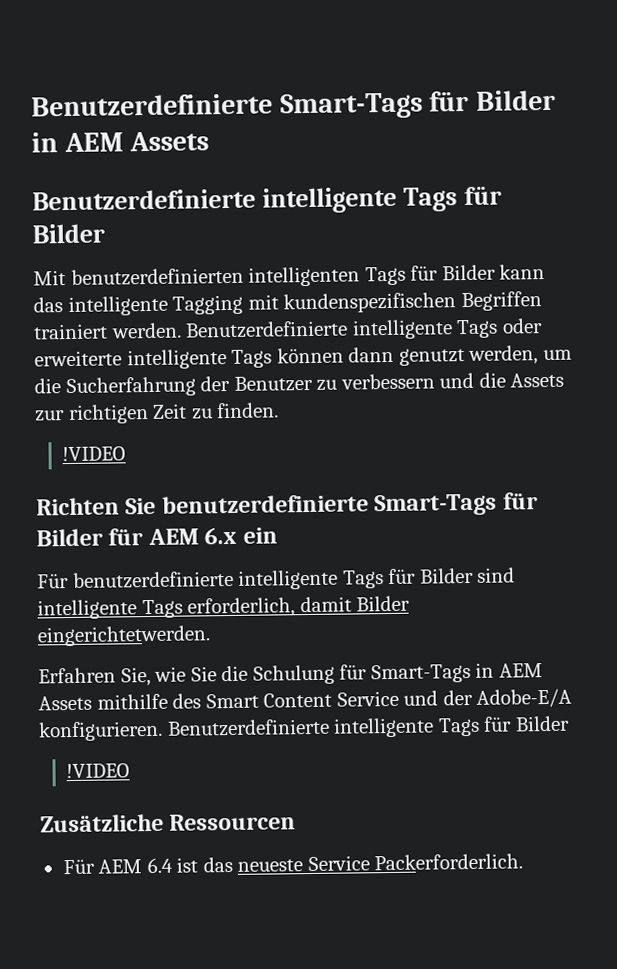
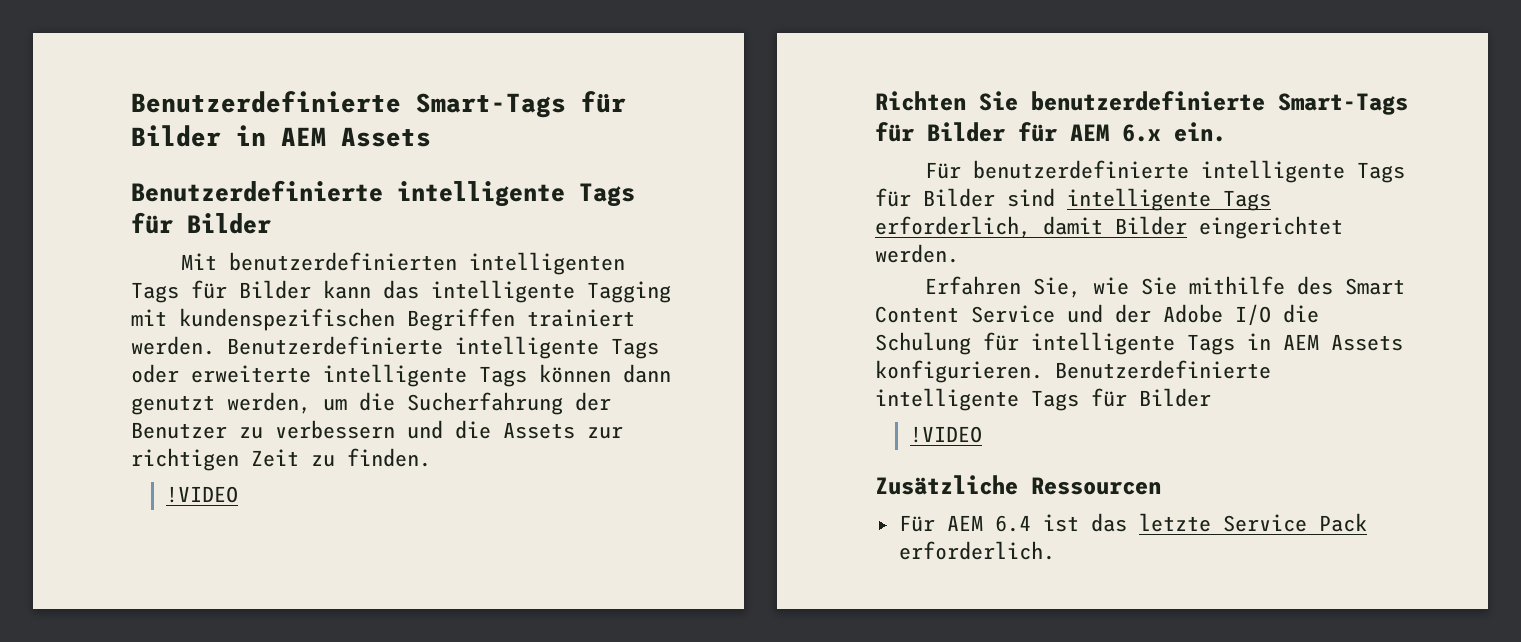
- Richten Sie benutzerdefinierte Smart-Tags für Bilder für AEM 6.x ein
+ Richten Sie benutzerdefinierte Smart-Tags für Bilder für AEM 6.x ein.
- Für benutzerdefinierte intelligente Tags für Bilder sind intelligente Tags erforderlich, damit Bilder eingerichtetwerden.
+ Für benutzerdefinierte intelligente Tags für Bilder sind intelligente Tags erforderlich, damit Bilder eingerichtet werden.
- Erfahren Sie, wie Sie die Schulung für Smart-Tags in AEM Assets mithilfe des Smart Content Service und der Adobe-E/A konfigurieren.
+ Erfahren Sie, wie Sie mithilfe des Smart Content Service und der Adobe I/O die Schulung für intelligente Tags in AEM Assets konfigurieren.
- Für AEM 6.4 ist das neueste Service Packerforderlich.
+ Für AEM 6.4 ist das letzte Service Pack erforderlich.

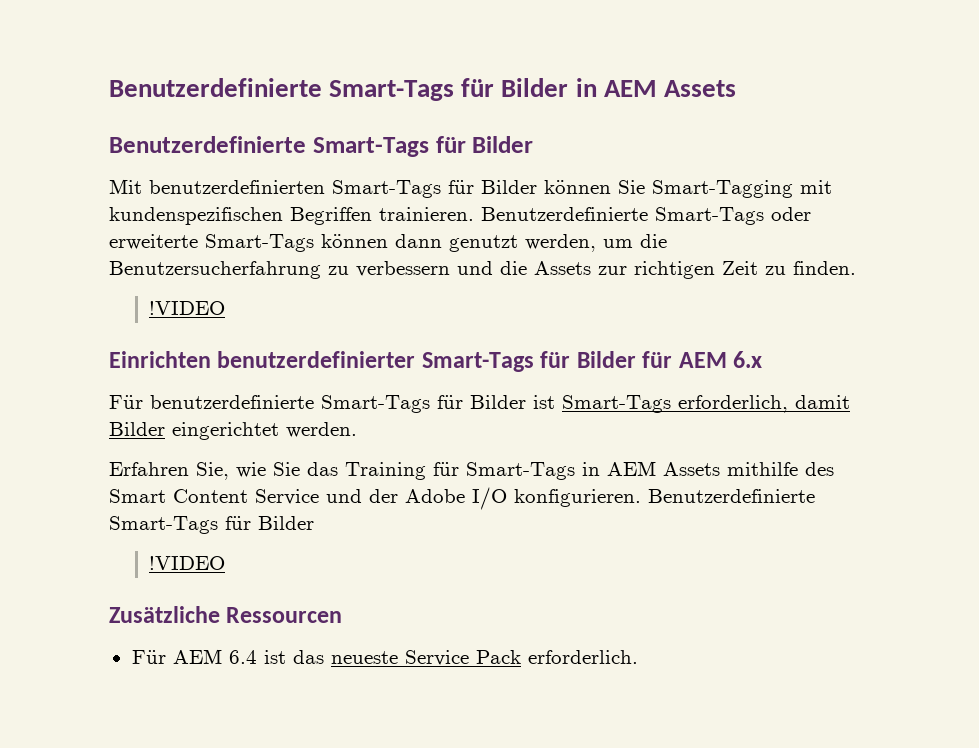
  Benutzerdefinierte Smart-Tags für Bilder in AEM Assets
- Benutzerdefinierte intelligente Tags für Bilder
+ Benutzerdefinierte Smart-Tags für Bilder
- Mit benutzerdefinierten intelligenten Tags für Bilder kann das intelligente Tagging mit kundenspezifischen Begriffen trainiert werden. Benutzerdefinierte intelligente Tags oder erweiterte intelligente Tags können dann genutzt werden, um die Sucherfahrung der Benutzer zu verbessern und die Assets zur richtigen Zeit zu finden.
+ Mit benutzerdefinierten Smart-Tags für Bilder können Sie Smart-Tagging mit kundenspezifischen Begriffen trainieren. Benutzerdefinierte Smart-Tags oder erweiterte Smart-Tags können dann genutzt werden, um die Benutzersucherfahrung zu verbessern und die Assets zur richtigen Zeit zu finden.
- Richten Sie benutzerdefinierte Smart-Tags für Bilder für AEM 6.x ein.
+ Einrichten benutzerdefinierter Smart-Tags für Bilder für AEM 6.x
- Für benutzerdefinierte intelligente Tags für Bilder sind intelligente Tags erforderlich, damit Bilder eingerichtet werden.
+ Für benutzerdefinierte Smart-Tags für Bilder ist Smart-Tags erforderlich, damit Bilder eingerichtet werden.
- Erfahren Sie, wie Sie mithilfe des Smart Content Service und der Adobe I/O die Schulung für intelligente Tags in AEM Assets konfigurieren. Benutzerdefinierte intelligente Tags für Bilder
+ Erfahren Sie, wie Sie das Training für Smart-Tags in AEM Assets mithilfe des Smart Content Service und der Adobe I/O konfigurieren. Benutzerdefinierte Smart-Tags für Bilder
- Für AEM 6.4 ist das letzte Service Pack erforderlich.
+ Für AEM 6.4 ist das neueste Service Pack erforderlich.

